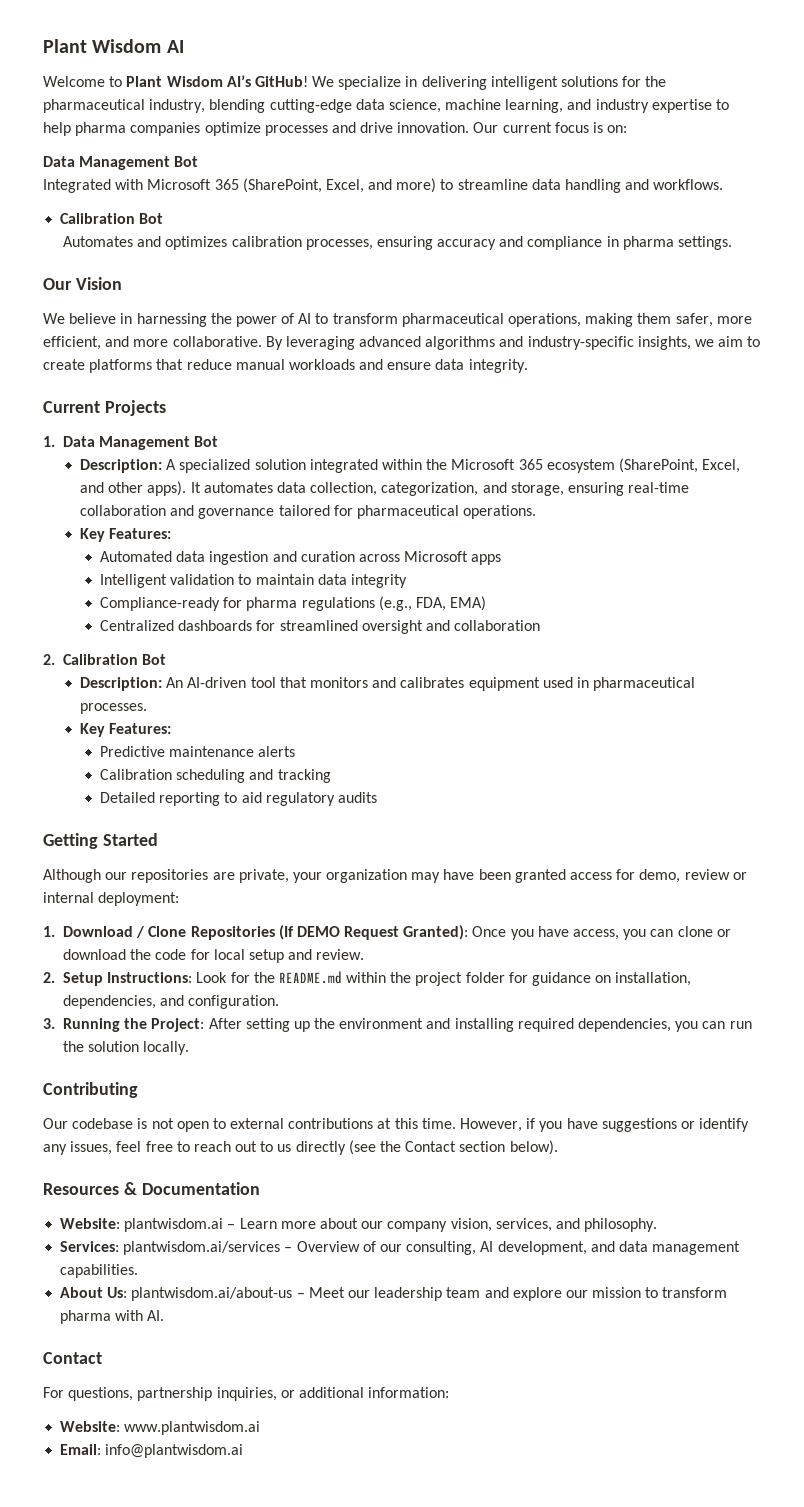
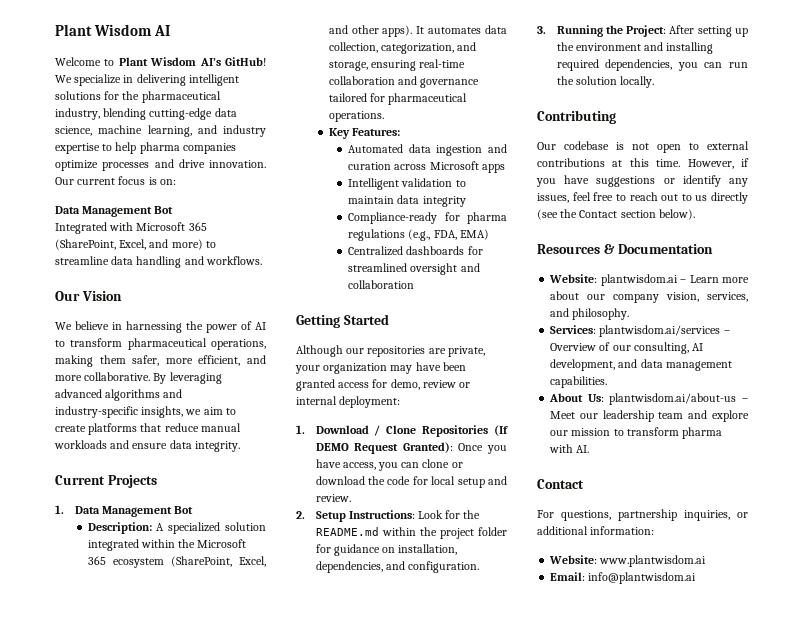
  Integrated with Microsoft 365 (SharePoint, Excel, and more) to streamline data handling and workflows.
- Calibration Bot
- Automates and optimizes calibration processes, ensuring accuracy and compliance in pharma settings.
- 2. Calibration Bot
- Description: An AI-driven tool that monitors and calibrates equipment used in pharmaceutical processes.
- Key Features:
- Predictive maintenance alerts
- Calibration scheduling and tracking
- Detailed reporting to aid regulatory audits

